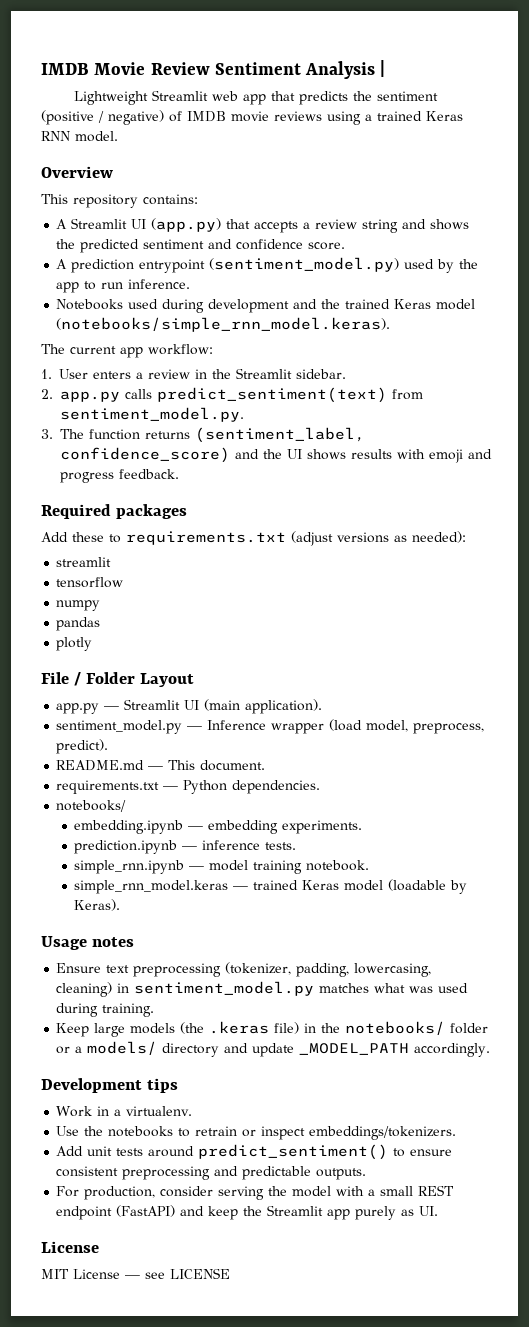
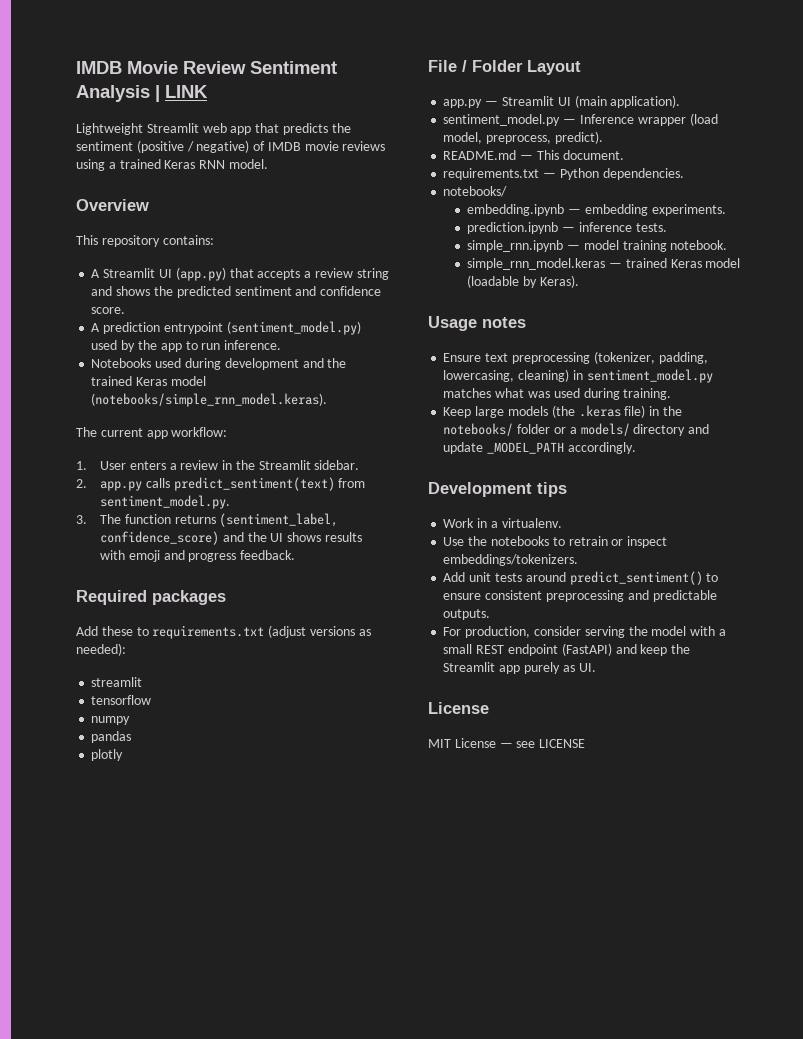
- IMDB Movie Review Sentiment Analysis |
+ IMDB Movie Review Sentiment Analysis | LINK

